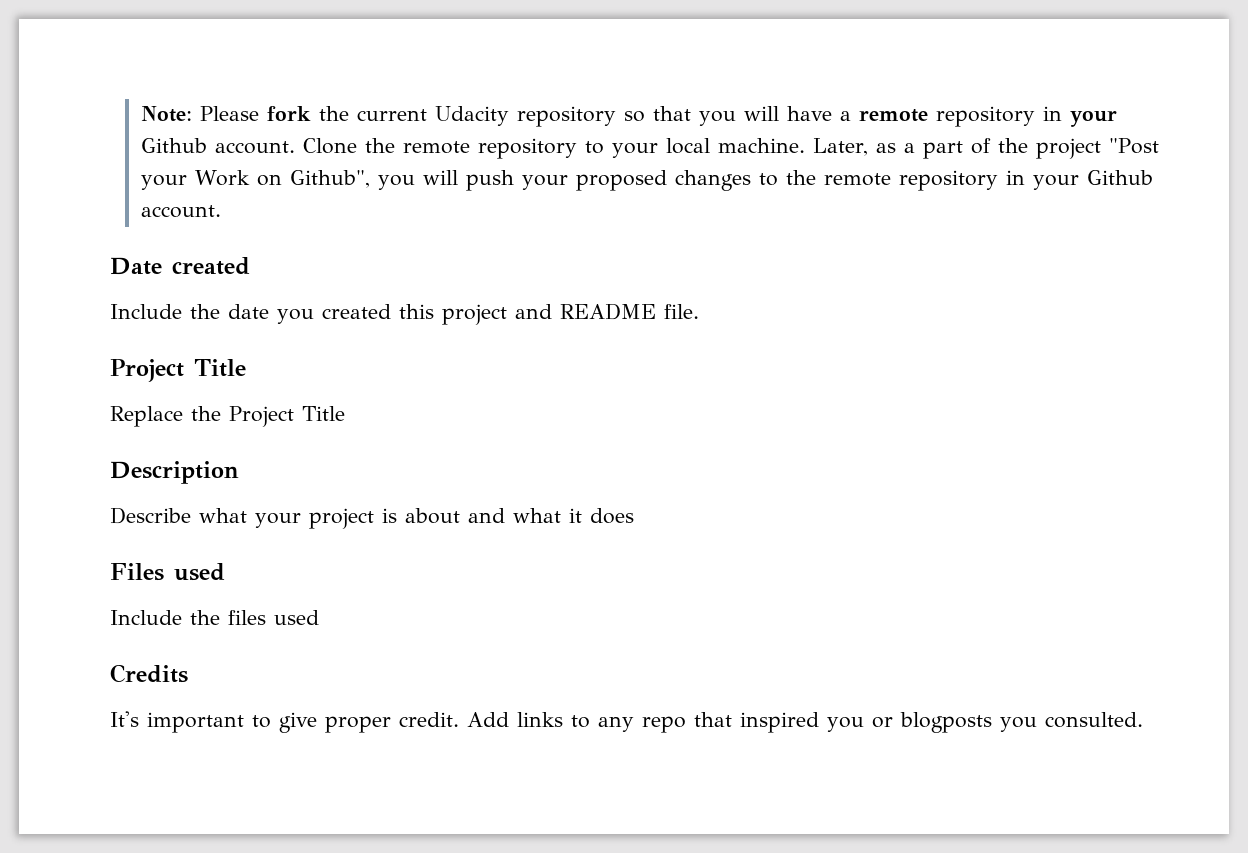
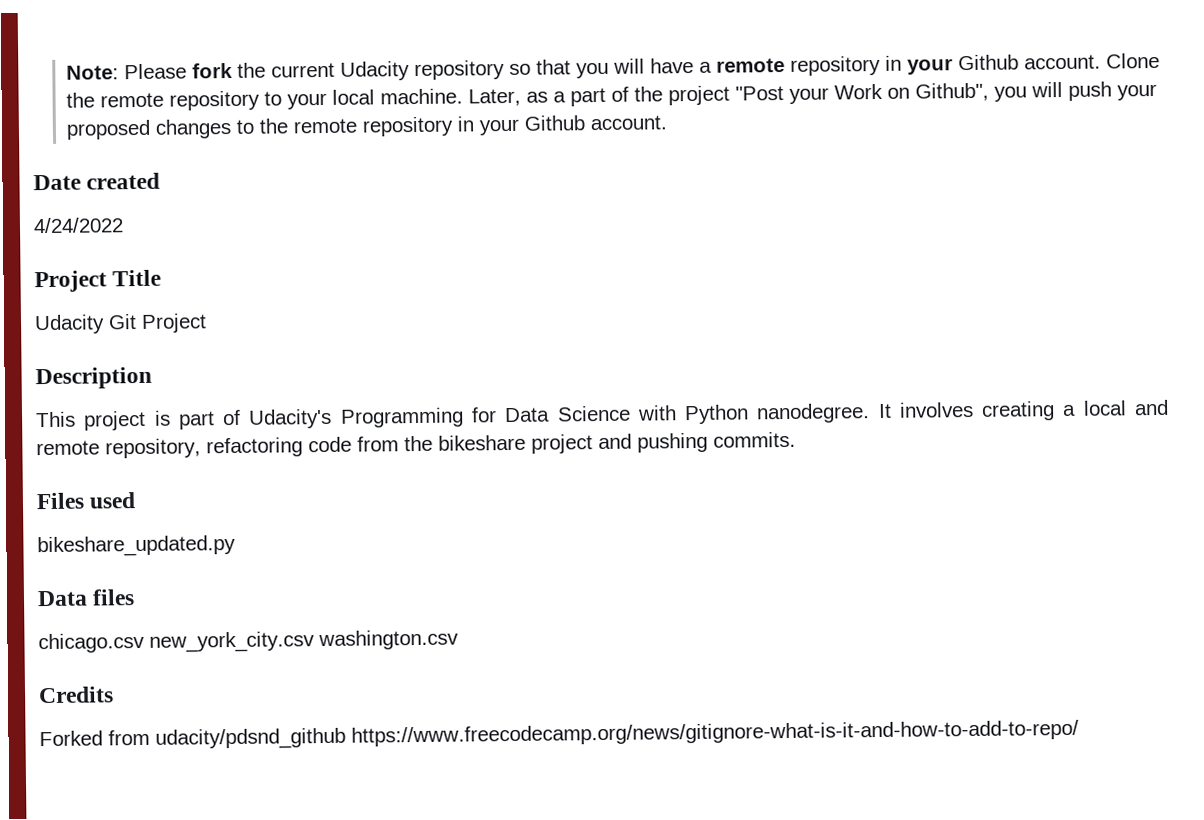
- Include the date you created this project and README file.
+ 4/24/2022
  Project Title
- Replace the Project Title
+ Udacity Git Project
- Describe what your project is about and what it does
+ This project is part of Udacity's Programming for Data Science with Python nanodegree. It involves creating a local and remote repository, refactoring code from the bikeshare project and pushing commits.
- Include the files used
+ bikeshare_updated.py
+ Data files
+ chicago.csv new_york_city.csv washington.csv
  Credits
- It's important to give proper credit. Add links to any repo that inspired you or blogposts you consulted.
+ Forked from udacity/pdsnd_github https://www.freecodecamp.org/news/gitignore-what-is-it-and-how-to-add-to-repo/

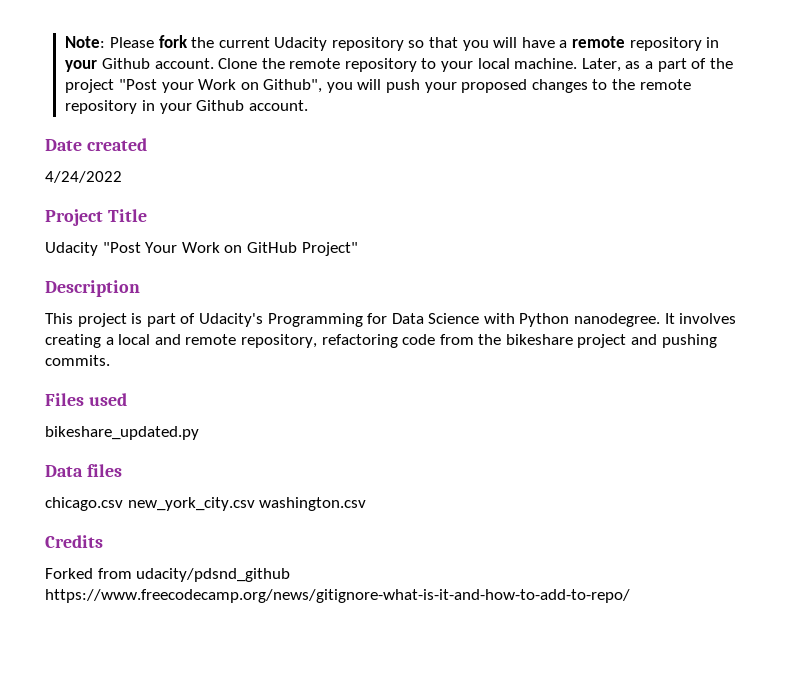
- Udacity Git Project
+ Udacity "Post Your Work on GitHub Project"

